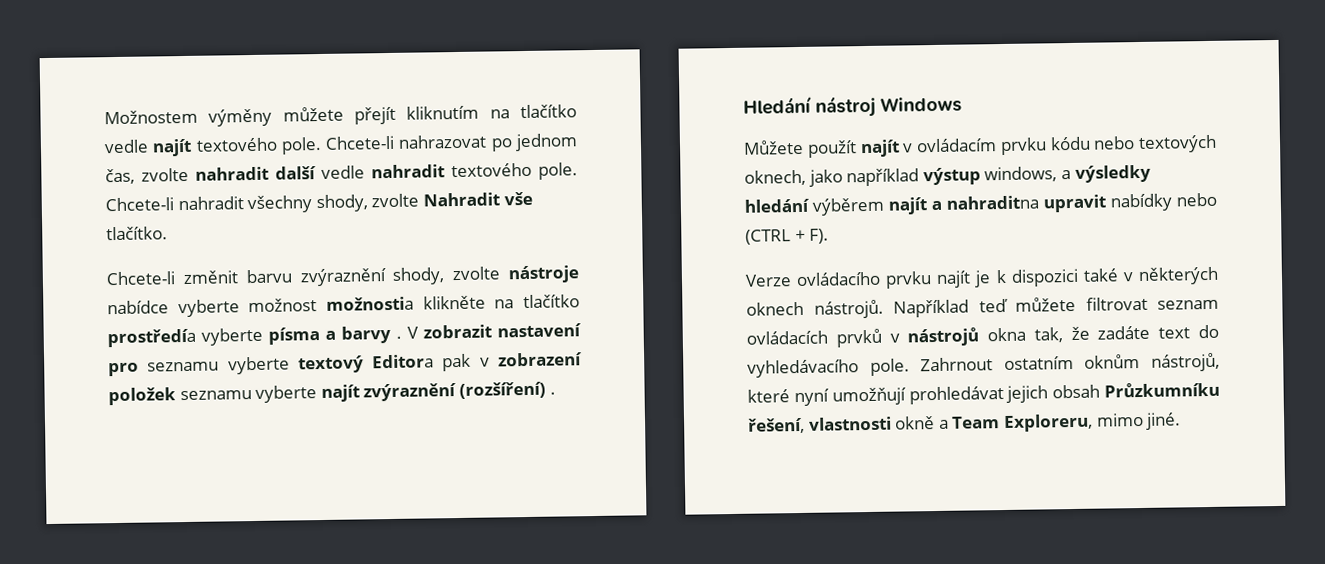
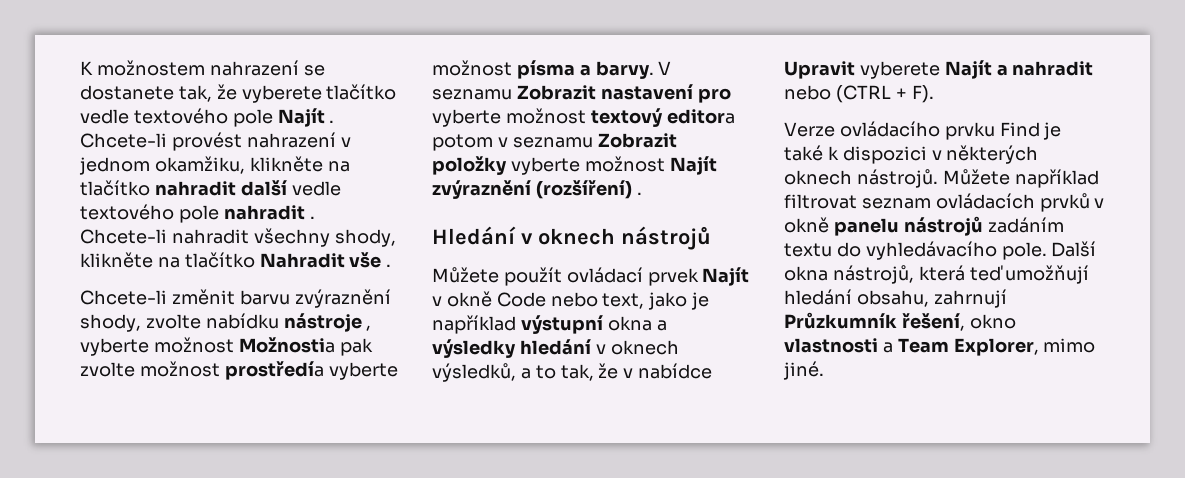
- Možnostem výměny můžete přejít kliknutím na tlačítko vedle najít textového pole. Chcete-li nahrazovat po jednom čas, zvolte nahradit další vedle nahradit textového pole.
+ K možnostem nahrazení se dostanete tak, že vyberete tlačítko vedle textového pole Najít . Chcete-li provést nahrazení v jednom okamžiku, klikněte na tlačítko nahradit další vedle textového pole nahradit .
- Chcete-li nahradit všechny shody, zvolte Nahradit vše tlačítko.
+ Chcete-li nahradit všechny shody, klikněte na tlačítko Nahradit vše .
- Chcete-li změnit barvu zvýraznění shody, zvolte nástroje nabídce vyberte možnost možnostia klikněte na tlačítko prostředía vyberte písma a barvy . V zobrazit nastavení pro seznamu vyberte textový Editora pak v zobrazení položek seznamu vyberte najít zvýraznění (rozšíření) .
+ Chcete-li změnit barvu zvýraznění shody, zvolte nabídku nástroje , vyberte možnost Možnostia pak zvolte možnost prostředía vyberte možnost písma a barvy. V seznamu Zobrazit nastavení pro vyberte možnost textový editora potom v seznamu Zobrazit položky vyberte možnost Najít zvýraznění (rozšíření) .
- Hledání nástroj Windows
+ Hledání v oknech nástrojů
- Můžete použít najít v ovládacím prvku kódu nebo textových oknech, jako například výstup windows, a výsledky hledání výběrem najít a nahraditna upravit nabídky nebo (CTRL + F).
+ Můžete použít ovládací prvek Najít v okně Code nebo text, jako je například výstupní okna a výsledky hledání v oknech výsledků, a to tak, že v nabídce Upravit vyberete Najít a nahradit nebo (CTRL + F).
- Verze ovládacího prvku najít je k dispozici také v některých oknech nástrojů.
+ Verze ovládacího prvku Find je také k dispozici v některých oknech nástrojů.
- Například teď můžete filtrovat seznam ovládacích prvků v nástrojů okna tak, že zadáte text do vyhledávacího pole. Zahrnout ostatním oknům nástrojů, které nyní umožňují prohledávat jejich obsah Průzkumníku řešení, vlastnosti okně a Team Exploreru, mimo jiné.
+ Můžete například filtrovat seznam ovládacích prvků v okně panelu nástrojů zadáním textu do vyhledávacího pole. Další okna nástrojů, která teď umožňují hledání obsahu, zahrnují Průzkumník řešení, okno vlastnosti a Team Explorer, mimo jiné.

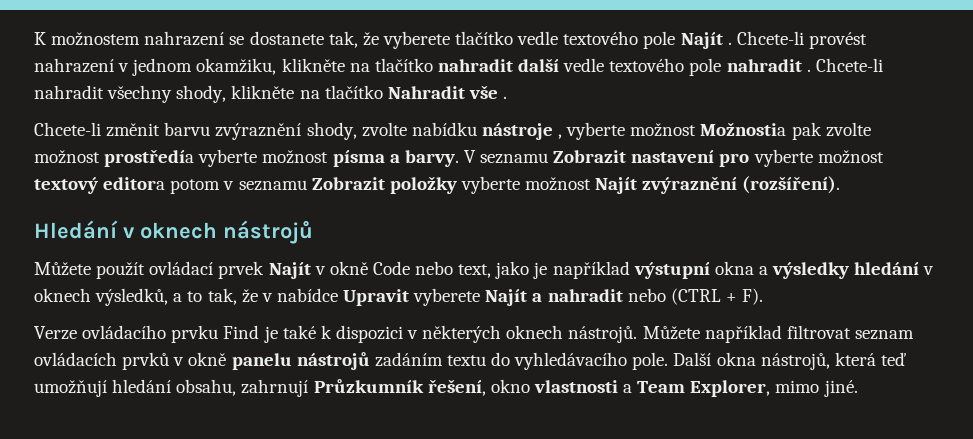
- V seznamu Zobrazit nastavení pro vyberte možnost textový editora potom v seznamu Zobrazit položky vyberte možnost Najít zvýraznění (rozšíření) .
+ V seznamu Zobrazit nastavení pro vyberte možnost textový editora potom v seznamu Zobrazit položky vyberte možnost Najít zvýraznění (rozšíření).

